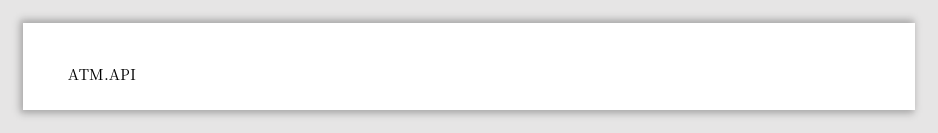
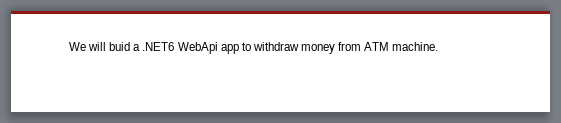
- ATM.API
+ We will buid a .NET6 WebApi app to withdraw money from ATM machine.

